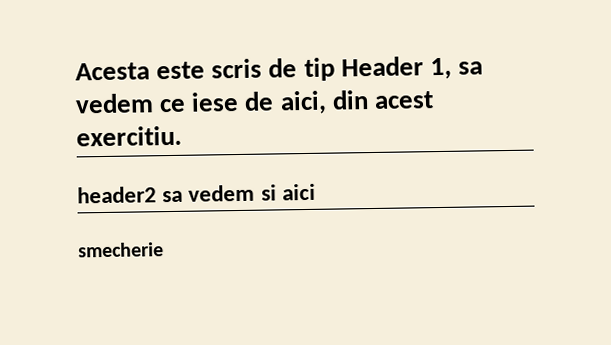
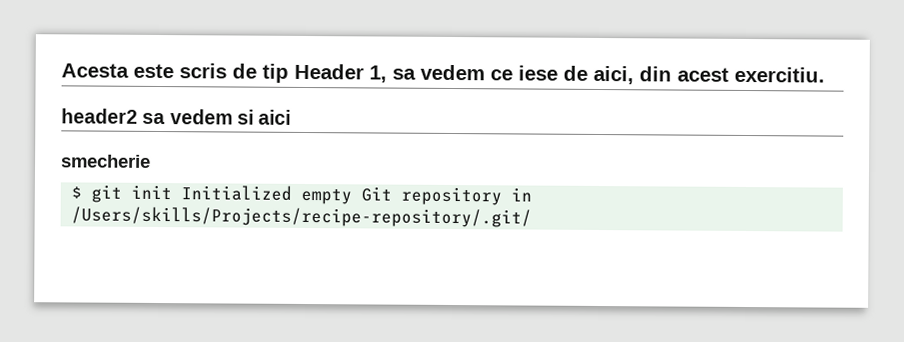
+ $ git init Initialized empty Git repository in /Users/skills/Projects/recipe-repository/.git/

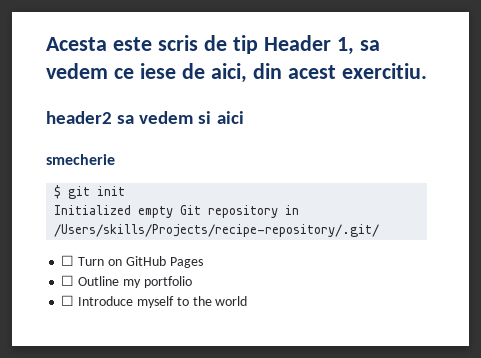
- $ git init Initialized empty Git repository in /Users/skills/Projects/recipe-repository/.git/
+ $ git init
+ Initialized empty Git repository in /Users/skills/Projects/recipe-repository/.git/
+ ☐ Turn on GitHub Pages
+ ☐ Outline my portfolio
+ ☐ Introduce myself to the world

